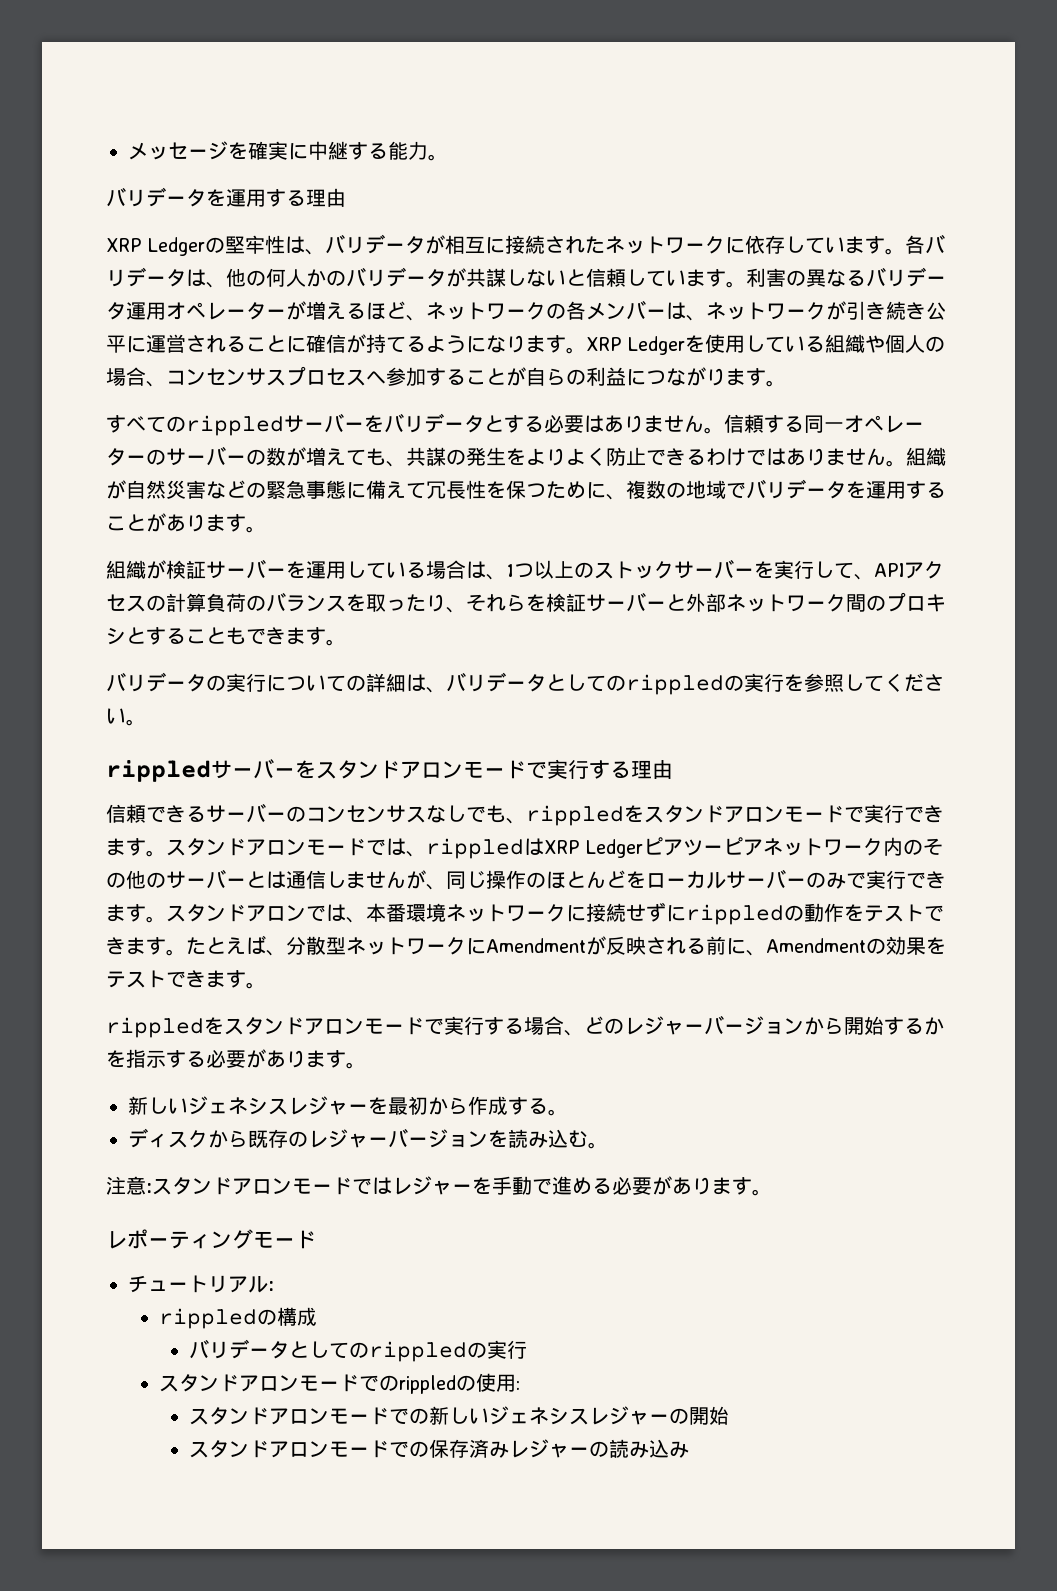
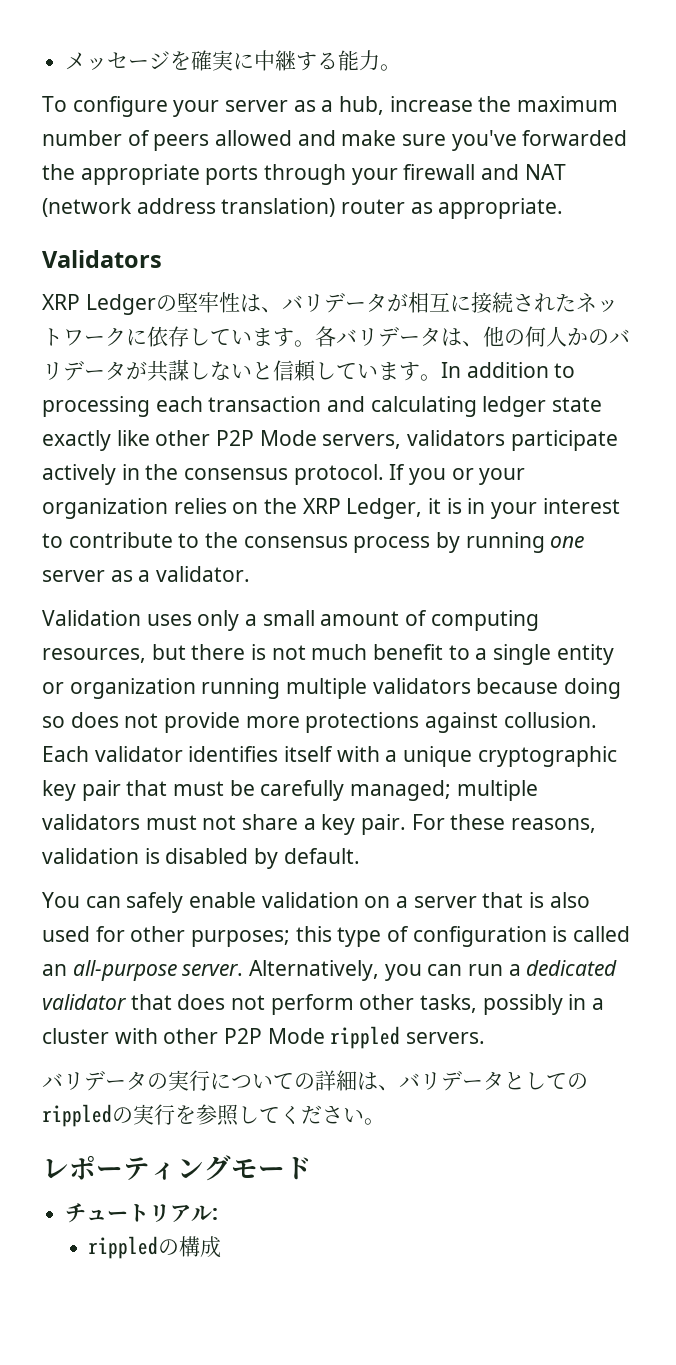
- バリデータを運用する理由
+ To configure your server as a hub, increase the maximum number of peers allowed and make sure you've forwarded the appropriate ports through your firewall and NAT (network address translation) router as appropriate.
+ Validators
- 利害の異なるバリデータ運用オペレーターが増えるほど、ネットワークの各メンバーは、ネットワークが引き続き公平に運営されることに確信が持てるようになります。XRP Ledgerを使用している組織や個人の場合、コンセンサスプロセスへ参加することが自らの利益につながります。
- すべてのrippledサーバーをバリデータとする必要はありません。信頼する同一オペレーターのサーバーの数が増えても、共謀の発生をよりよく防止できるわけではありません。組織が自然災害などの緊急事態に備えて冗長性を保つために、複数の地域でバリデータを運用することがあります。
- 組織が検証サーバーを運用している場合は、1つ以上のストックサーバーを実行して、APIアクセスの計算負荷のバランスを取ったり、それらを検証サーバーと外部ネットワーク間のプロキシとすることもできます。
+ In addition to processing each transaction and calculating ledger state exactly like other P2P Mode servers, validators participate actively in the consensus protocol. If you or your organization relies on the XRP Ledger, it is in your interest to contribute to the consensus process by running one server as a validator.
+ Validation uses only a small amount of computing resources, but there is not much benefit to a single entity or organization running multiple validators because doing so does not provide more protections against collusion. Each validator identifies itself with a unique cryptographic key pair that must be carefully managed; multiple validators must not share a key pair. For these reasons, validation is disabled by default.
+ You can safely enable validation on a server that is also used for other purposes; this type of configuration is called an all-purpose server. Alternatively, you can run a dedicated validator that does not perform other tasks, possibly in a cluster with other P2P Mode rippled servers.
- rippledサーバーをスタンドアロンモードで実行する理由
- 信頼できるサーバーのコンセンサスなしでも、rippledをスタンドアロンモードで実行できます。スタンドアロンモードでは、rippledはXRP Ledgerピアツーピアネットワーク内のその他のサーバーとは通信しませんが、同じ操作のほとんどをローカルサーバーのみで実行できます。スタンドアロンでは、本番環境ネットワークに接続せずにrippledの動作をテストできます。たとえば、分散型ネットワークにAmendmentが反映される前に、Amendmentの効果をテストできます。
- rippledをスタンドアロンモードで実行する場合、どのレジャーバージョンから開始するかを指示する必要があります。
- 新しいジェネシスレジャーを最初から作成する。
- ディスクから既存のレジャーバージョンを読み込む。
- 注意:スタンドアロンモードではレジャーを手動で進める必要があります。
  rippledの構成
- バリデータとしてのrippledの実行
- スタンドアロンモードでのrippledの使用:
- スタンドアロンモードでの新しいジェネシスレジャーの開始
- スタンドアロンモードでの保存済みレジャーの読み込み

